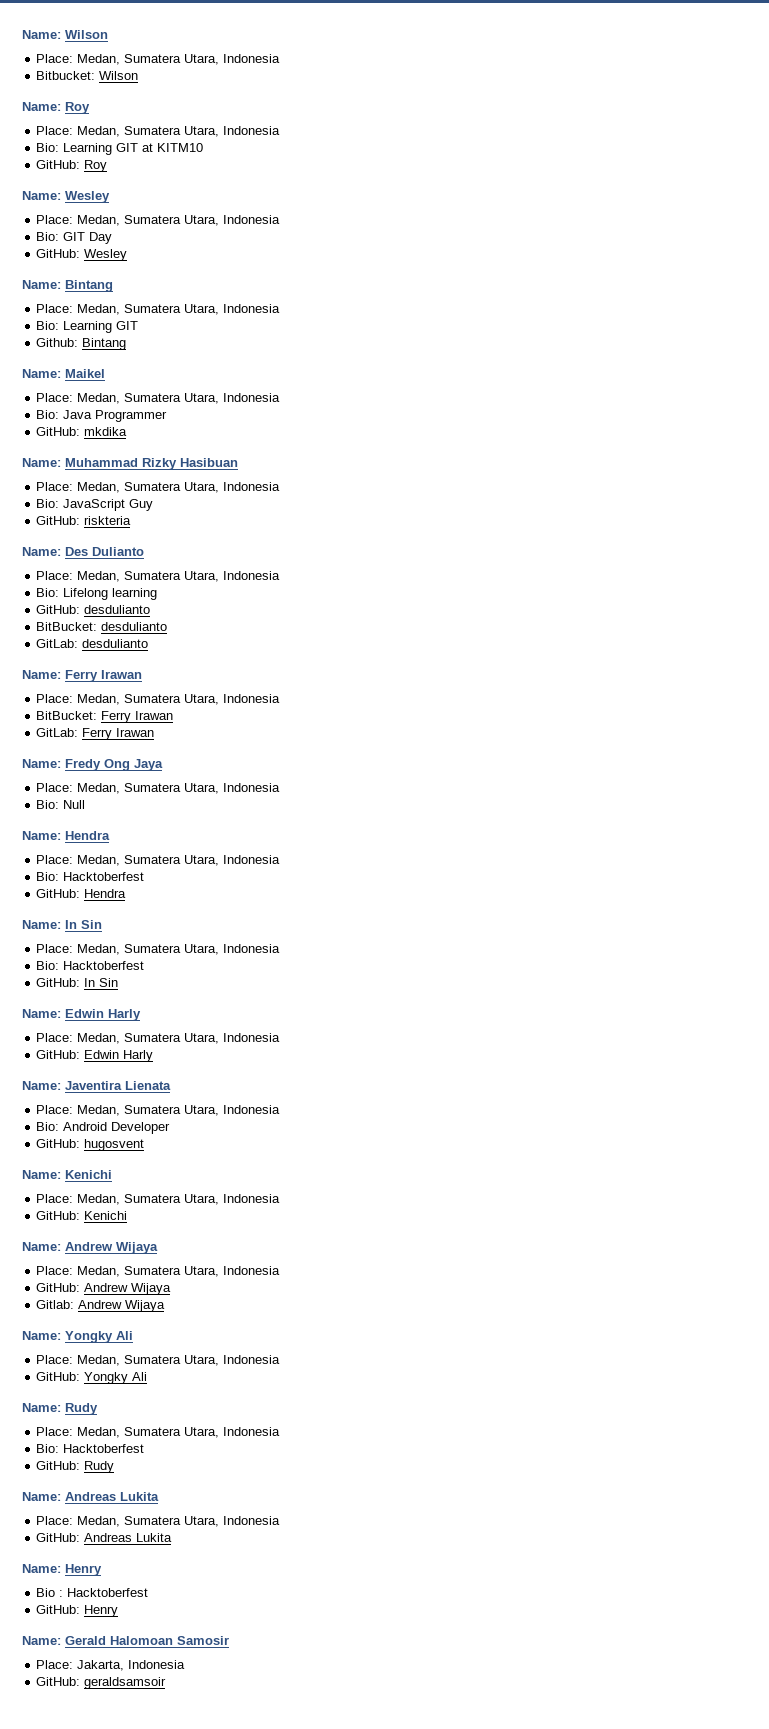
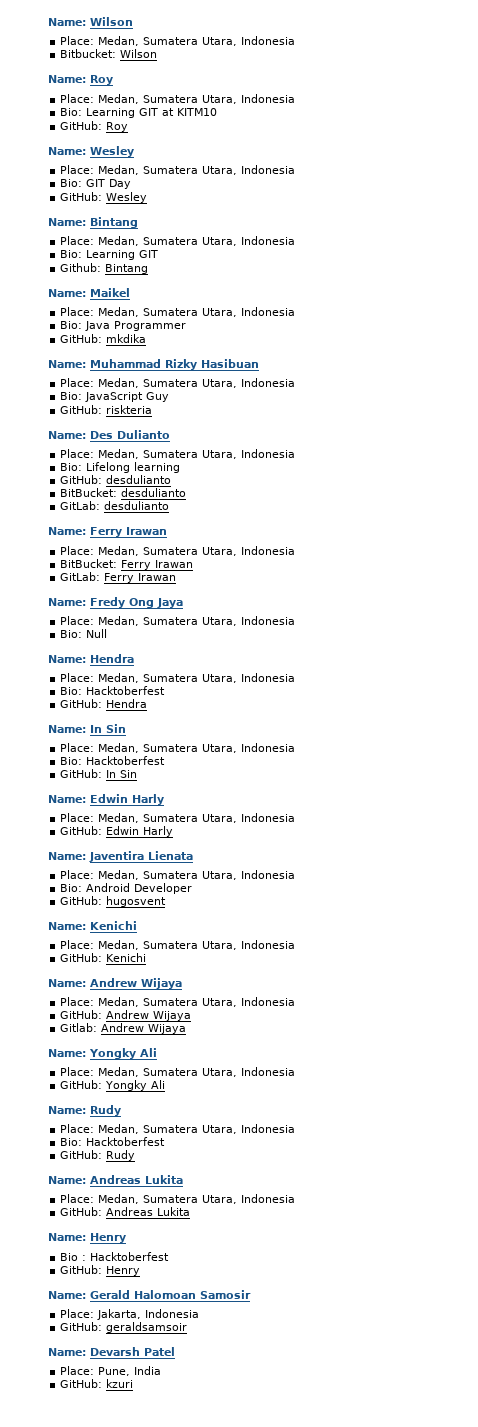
+ Name: Devarsh Patel
+ Place: Pune, India
+ GitHub: kzuri

